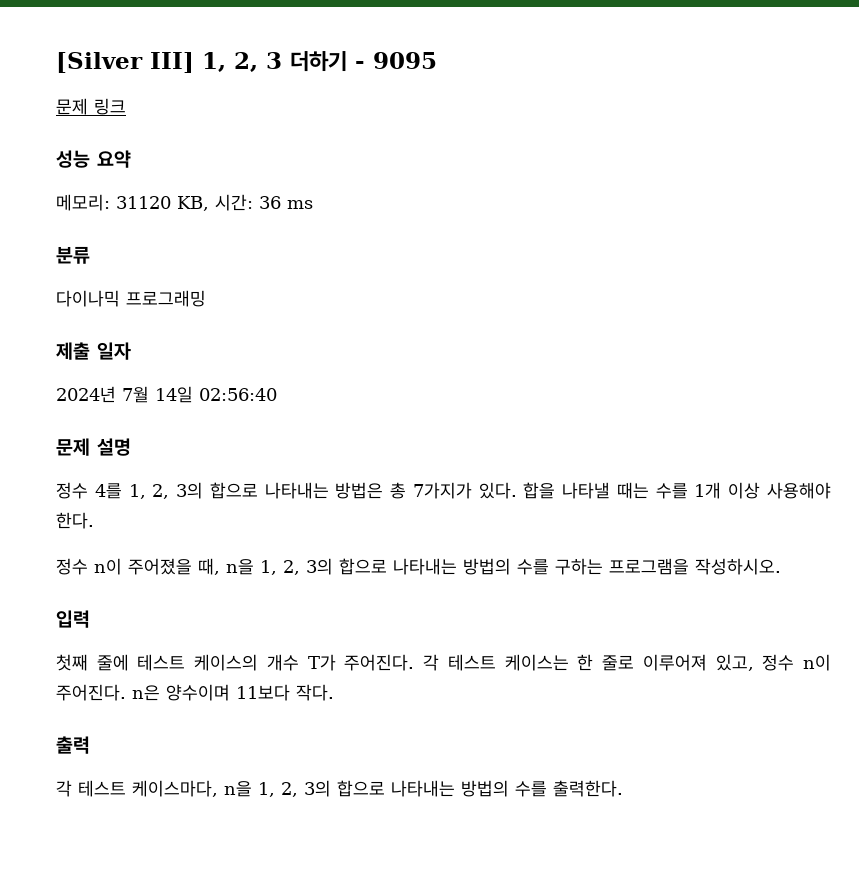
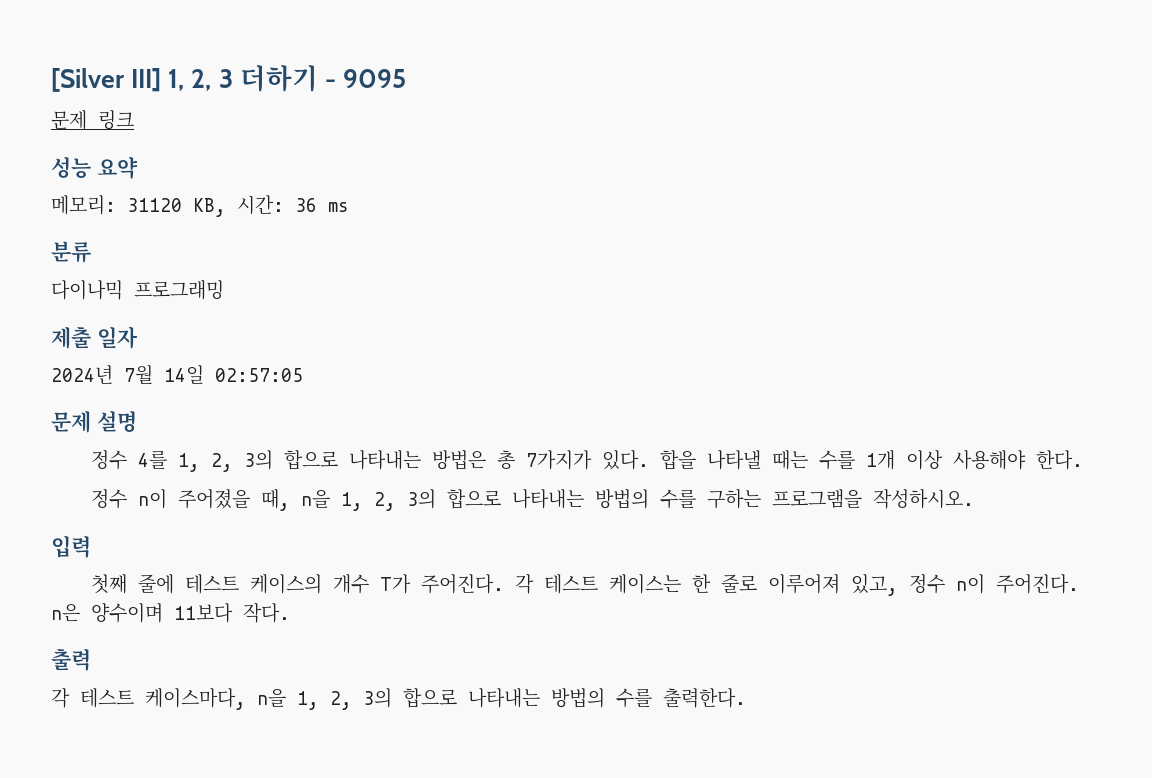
- 2024년 7월 14일 02:56:40
+ 2024년 7월 14일 02:57:05

